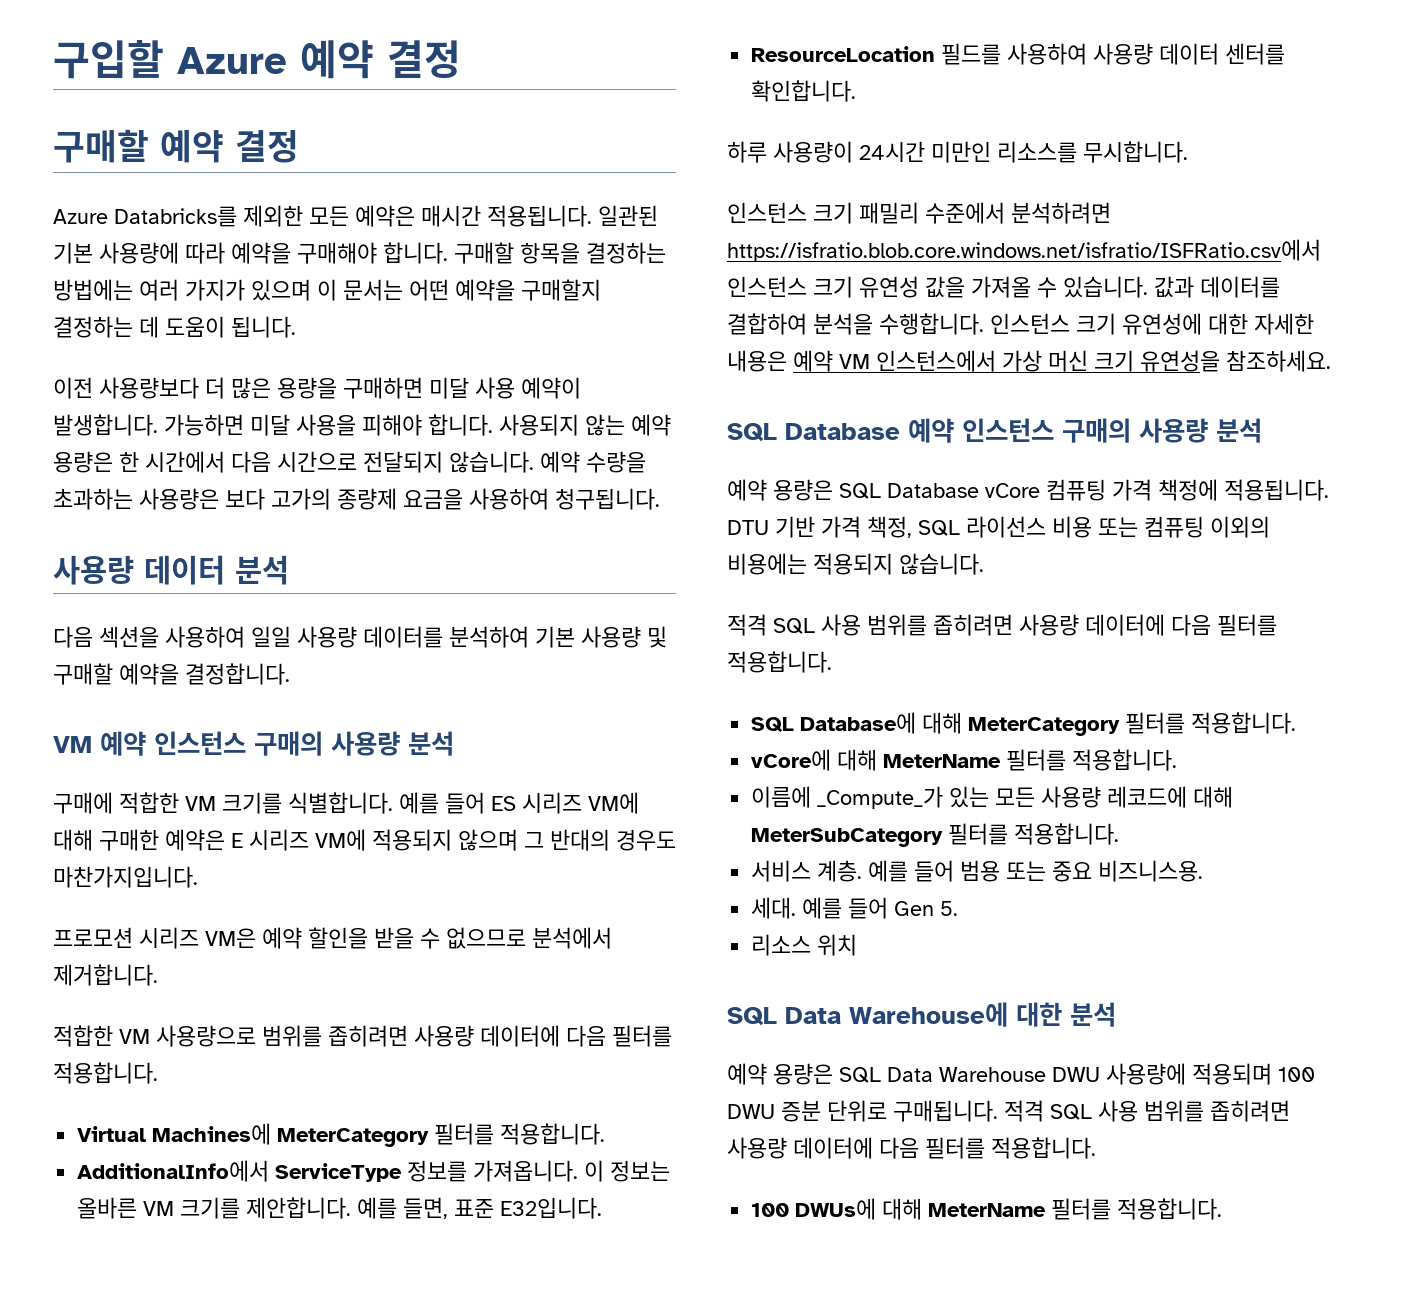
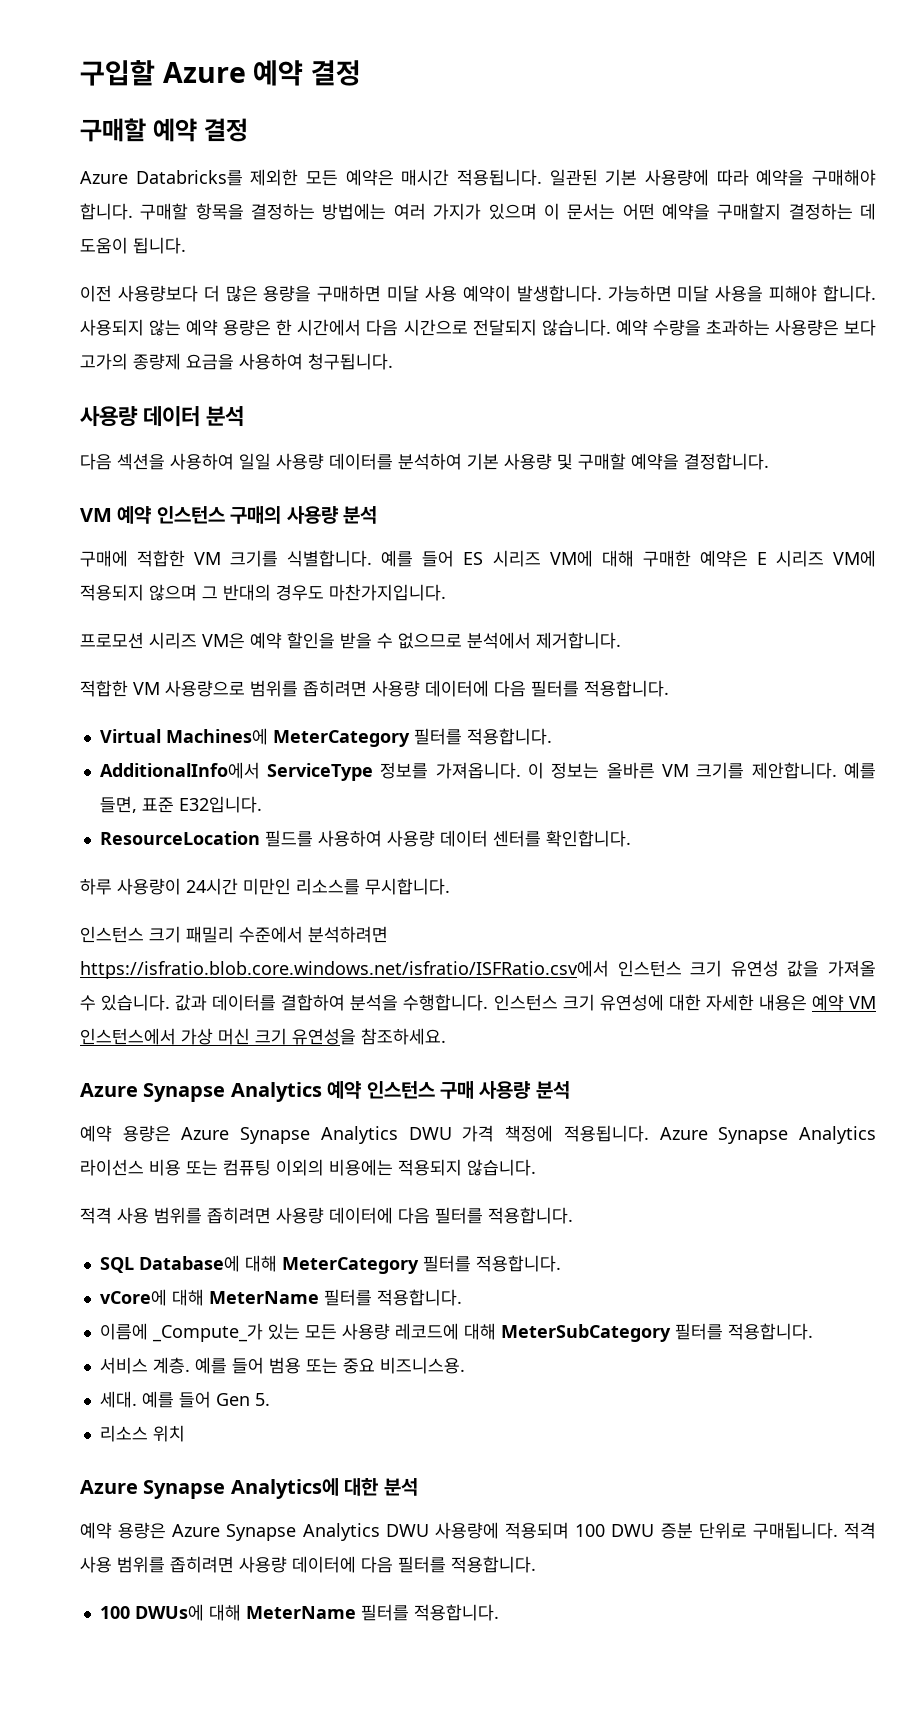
- SQL Database 예약 인스턴스 구매의 사용량 분석
+ Azure Synapse Analytics 예약 인스턴스 구매 사용량 분석
- 예약 용량은 SQL Database vCore 컴퓨팅 가격 책정에 적용됩니다. DTU 기반 가격 책정, SQL 라이선스 비용 또는 컴퓨팅 이외의 비용에는 적용되지 않습니다.
- 적격 SQL 사용 범위를 좁히려면 사용량 데이터에 다음 필터를 적용합니다.
+ 예약 용량은 Azure Synapse Analytics DWU 가격 책정에 적용됩니다. Azure Synapse Analytics 라이선스 비용 또는 컴퓨팅 이외의 비용에는 적용되지 않습니다.
+ 적격 사용 범위를 좁히려면 사용량 데이터에 다음 필터를 적용합니다.
- SQL Data Warehouse에 대한 분석
+ Azure Synapse Analytics에 대한 분석
- 예약 용량은 SQL Data Warehouse DWU 사용량에 적용되며 100 DWU 증분 단위로 구매됩니다. 적격 SQL 사용 범위를 좁히려면 사용량 데이터에 다음 필터를 적용합니다.
+ 예약 용량은 Azure Synapse Analytics DWU 사용량에 적용되며 100 DWU 증분 단위로 구매됩니다. 적격 사용 범위를 좁히려면 사용량 데이터에 다음 필터를 적용합니다.

